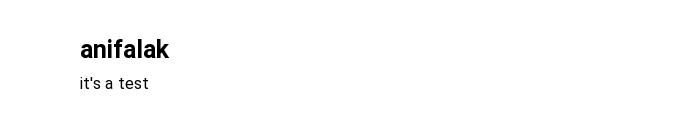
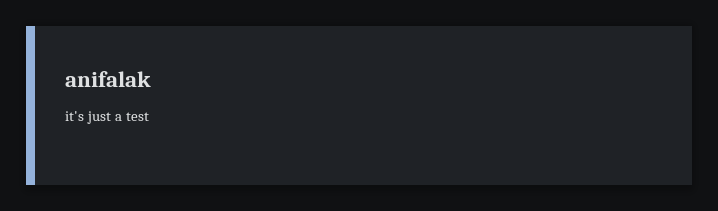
- it's a test
+ it's just a test

